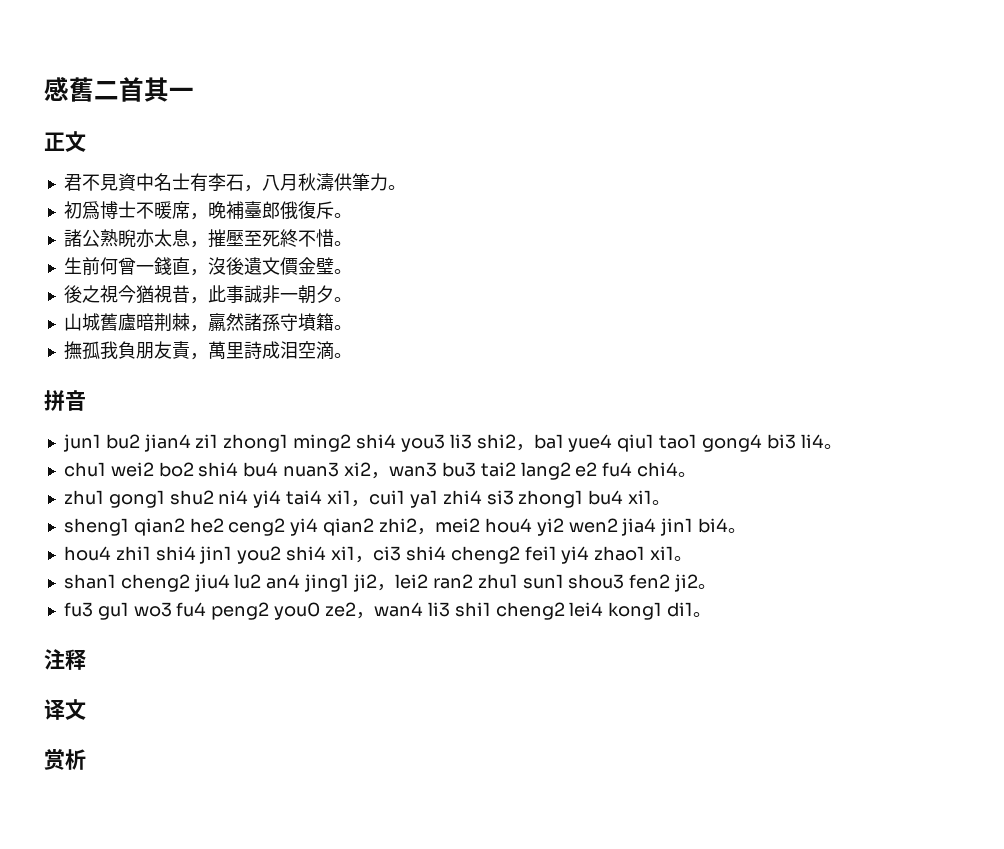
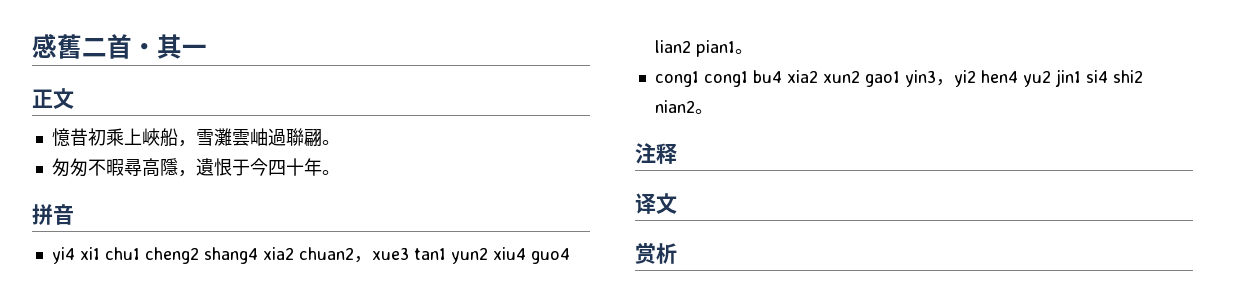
- 感舊二首其一
+ 感舊二首・其一
- 君不見資中名士有李石，八月秋濤供筆力。
- 初爲博士不暖席，晚補臺郎俄復斥。
- 諸公熟睨亦太息，摧壓至死終不惜。
- 生前何曾一錢直，沒後遺文價金璧。
- 後之視今猶視昔，此事誠非一朝夕。
- 山城舊廬暗荆棘，羸然諸孫守墳籍。
- 撫孤我負朋友責，萬里詩成泪空滴。
+ 憶昔初乘上峽船，雪灘雲岫過聯翩。
+ 匆匆不暇尋高隱，遺恨于今四十年。
  拼音
- jun1 bu2 jian4 zi1 zhong1 ming2 shi4 you3 li3 shi2，ba1 yue4 qiu1 tao1 gong4 bi3 li4。
- chu1 wei2 bo2 shi4 bu4 nuan3 xi2，wan3 bu3 tai2 lang2 e2 fu4 chi4。
- zhu1 gong1 shu2 ni4 yi4 tai4 xi1，cui1 ya1 zhi4 si3 zhong1 bu4 xi1。
- sheng1 qian2 he2 ceng2 yi4 qian2 zhi2，mei2 hou4 yi2 wen2 jia4 jin1 bi4。
- hou4 zhi1 shi4 jin1 you2 shi4 xi1，ci3 shi4 cheng2 fei1 yi4 zhao1 xi1。
- shan1 cheng2 jiu4 lu2 an4 jing1 ji2，lei2 ran2 zhu1 sun1 shou3 fen2 ji2。
- fu3 gu1 wo3 fu4 peng2 you0 ze2，wan4 li3 shi1 cheng2 lei4 kong1 di1。
+ yi4 xi1 chu1 cheng2 shang4 xia2 chuan2，xue3 tan1 yun2 xiu4 guo4 lian2 pian1。
+ cong1 cong1 bu4 xia2 xun2 gao1 yin3，yi2 hen4 yu2 jin1 si4 shi2 nian2。

